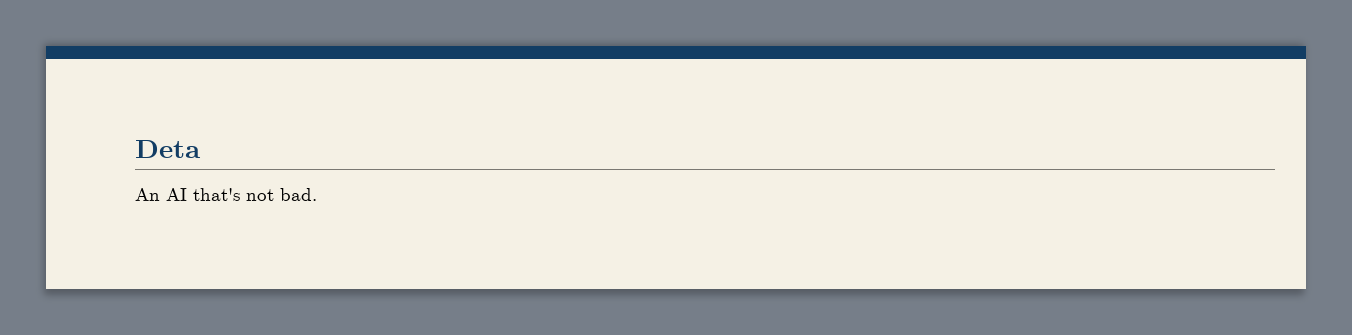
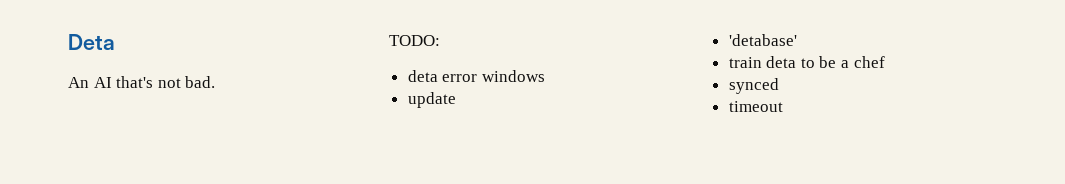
+ TODO:
+ deta error windows
+ update
+ 'detabase'
+ train deta to be a chef
+ synced
+ timeout

